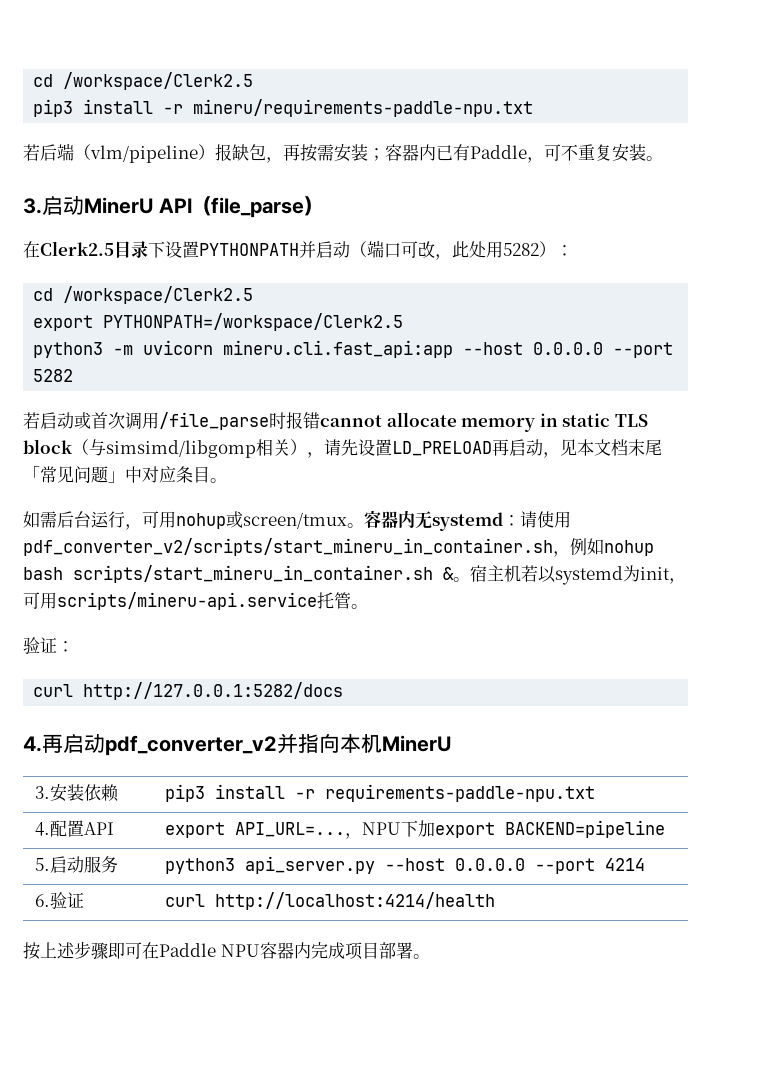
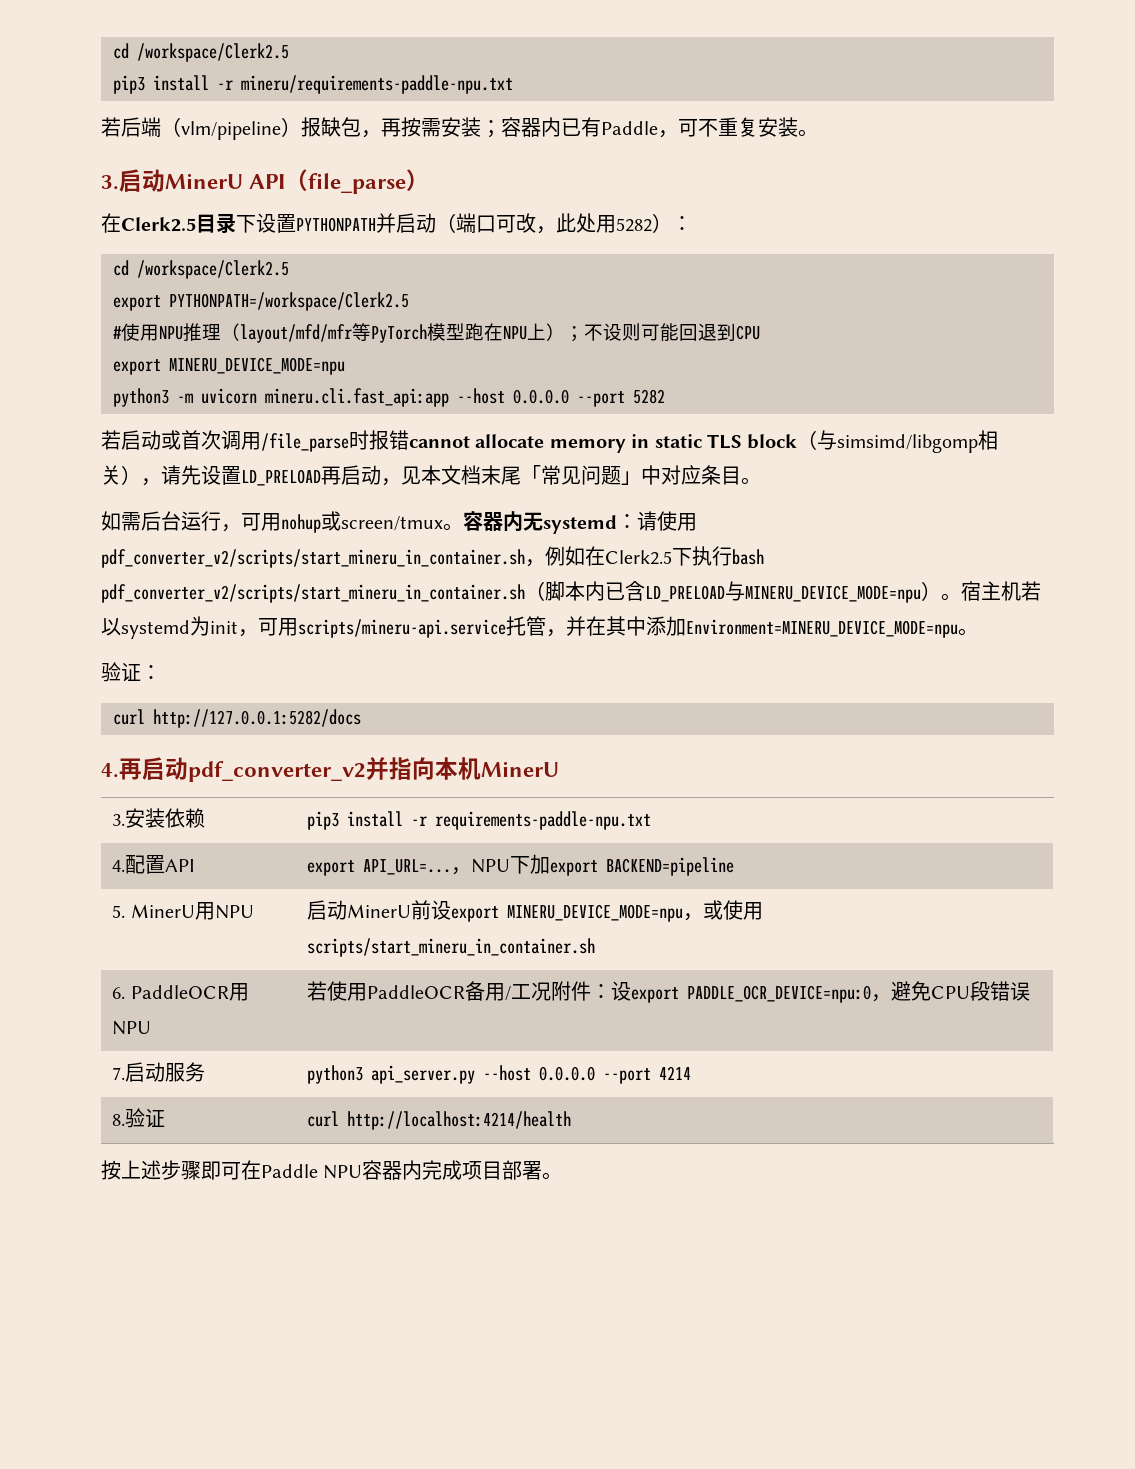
+ #使用NPU推理（layout/mfd/mfr等PyTorch模型跑在NPU上）；不设则可能回退到CPU
+ export MINERU_DEVICE_MODE=npu
- 容器内无systemd：请使用pdf_converter_v2/scripts/start_mineru_in_container.sh，例如nohup bash scripts/start_mineru_in_container.sh &。
+ 容器内无systemd：请使用pdf_converter_v2/scripts/start_mineru_in_container.sh，例如在Clerk2.5下执行bash pdf_converter_v2/scripts/start_mineru_in_container.sh（脚本内已含LD_PRELOAD与MINERU_DEVICE_MODE=npu）。
- 宿主机若以systemd为init，可用scripts/mineru-api.service托管。
+ 宿主机若以systemd为init，可用scripts/mineru-api.service托管，并在其中添加Environment=MINERU_DEVICE_MODE=npu。
- 5.启动服务 | python3 api_server.py --host 0.0.0.0 --port 4214
+ 5. MinerU用NPU | 启动MinerU前设export MINERU_DEVICE_MODE=npu，或使用scripts/start_mineru_in_container.sh
+ 6. PaddleOCR用NPU | 若使用PaddleOCR备用/工况附件：设export PADDLE_OCR_DEVICE=npu:0，避免CPU段错误
+ 7.启动服务 | python3 api_server.py --host 0.0.0.0 --port 4214
- 6.验证 | curl http://localhost:4214/health
+ 8.验证 | curl http://localhost:4214/health

